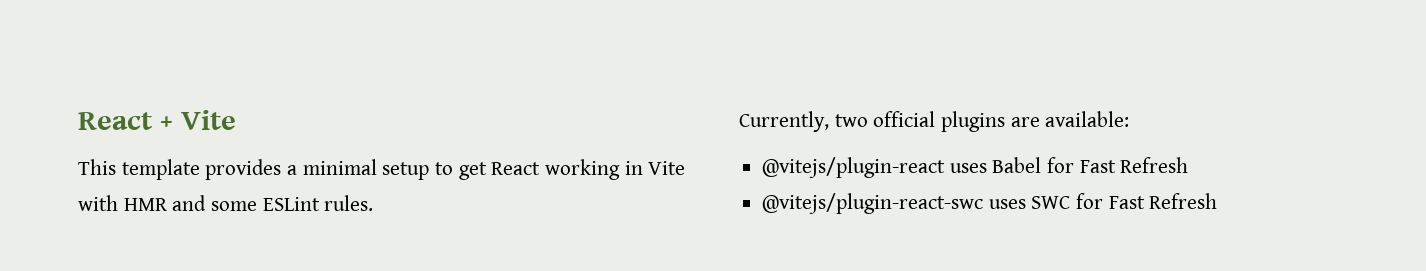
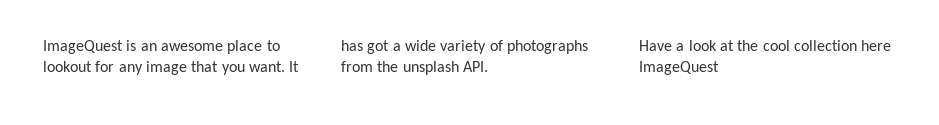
- React + Vite
- This template provides a minimal setup to get React working in Vite with HMR and some ESLint rules.
- Currently, two official plugins are available:
- @vitejs/plugin-react uses Babel for Fast Refresh
- @vitejs/plugin-react-swc uses SWC for Fast Refresh
+ ImageQuest is an awesome place to lookout for any image that you want. It has got a wide variety of photographs from the unsplash API.
+ Have a look at the cool collection here ImageQuest

